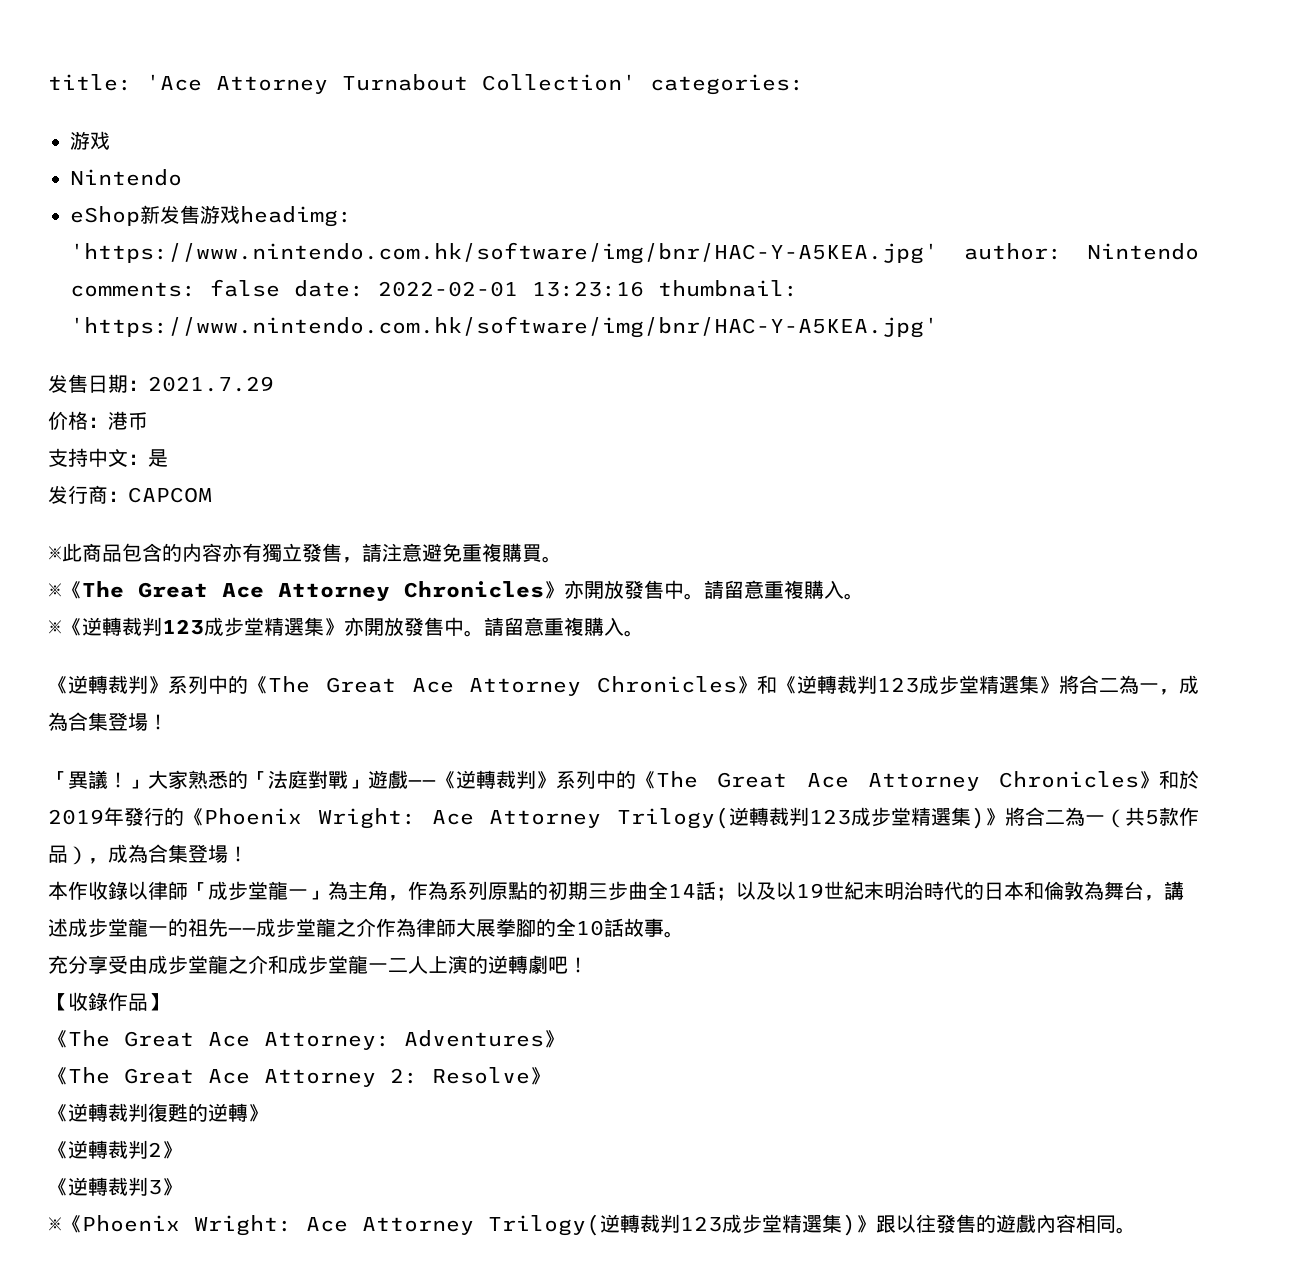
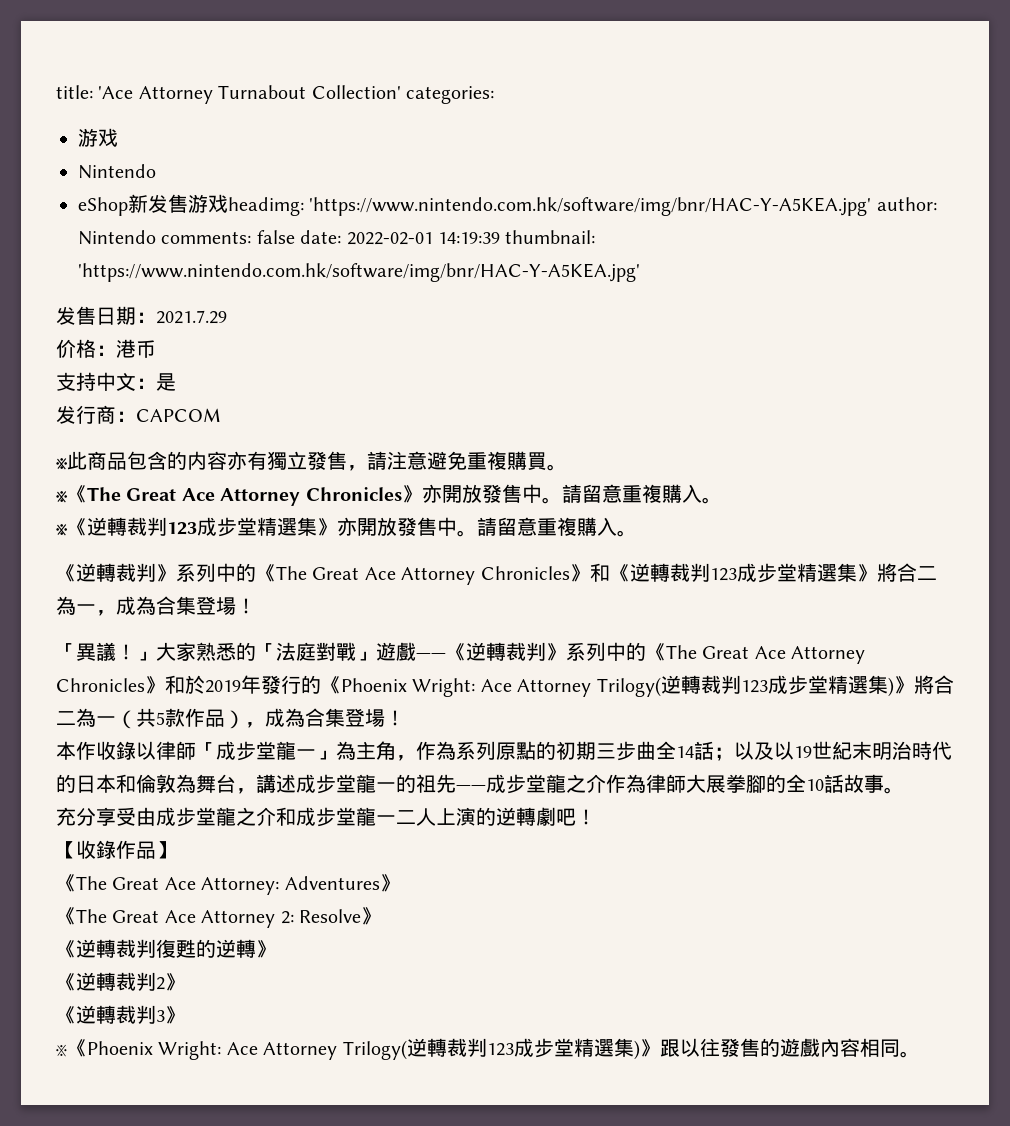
- eShop新发售游戏headimg: 'https://www.nintendo.com.hk/software/img/bnr/HAC-Y-A5KEA.jpg' author: Nintendo comments: false date: 2022-02-01 13:23:16 thumbnail: 'https://www.nintendo.com.hk/software/img/bnr/HAC-Y-A5KEA.jpg'
+ eShop新发售游戏headimg: 'https://www.nintendo.com.hk/software/img/bnr/HAC-Y-A5KEA.jpg' author: Nintendo comments: false date: 2022-02-01 14:19:39 thumbnail: 'https://www.nintendo.com.hk/software/img/bnr/HAC-Y-A5KEA.jpg'

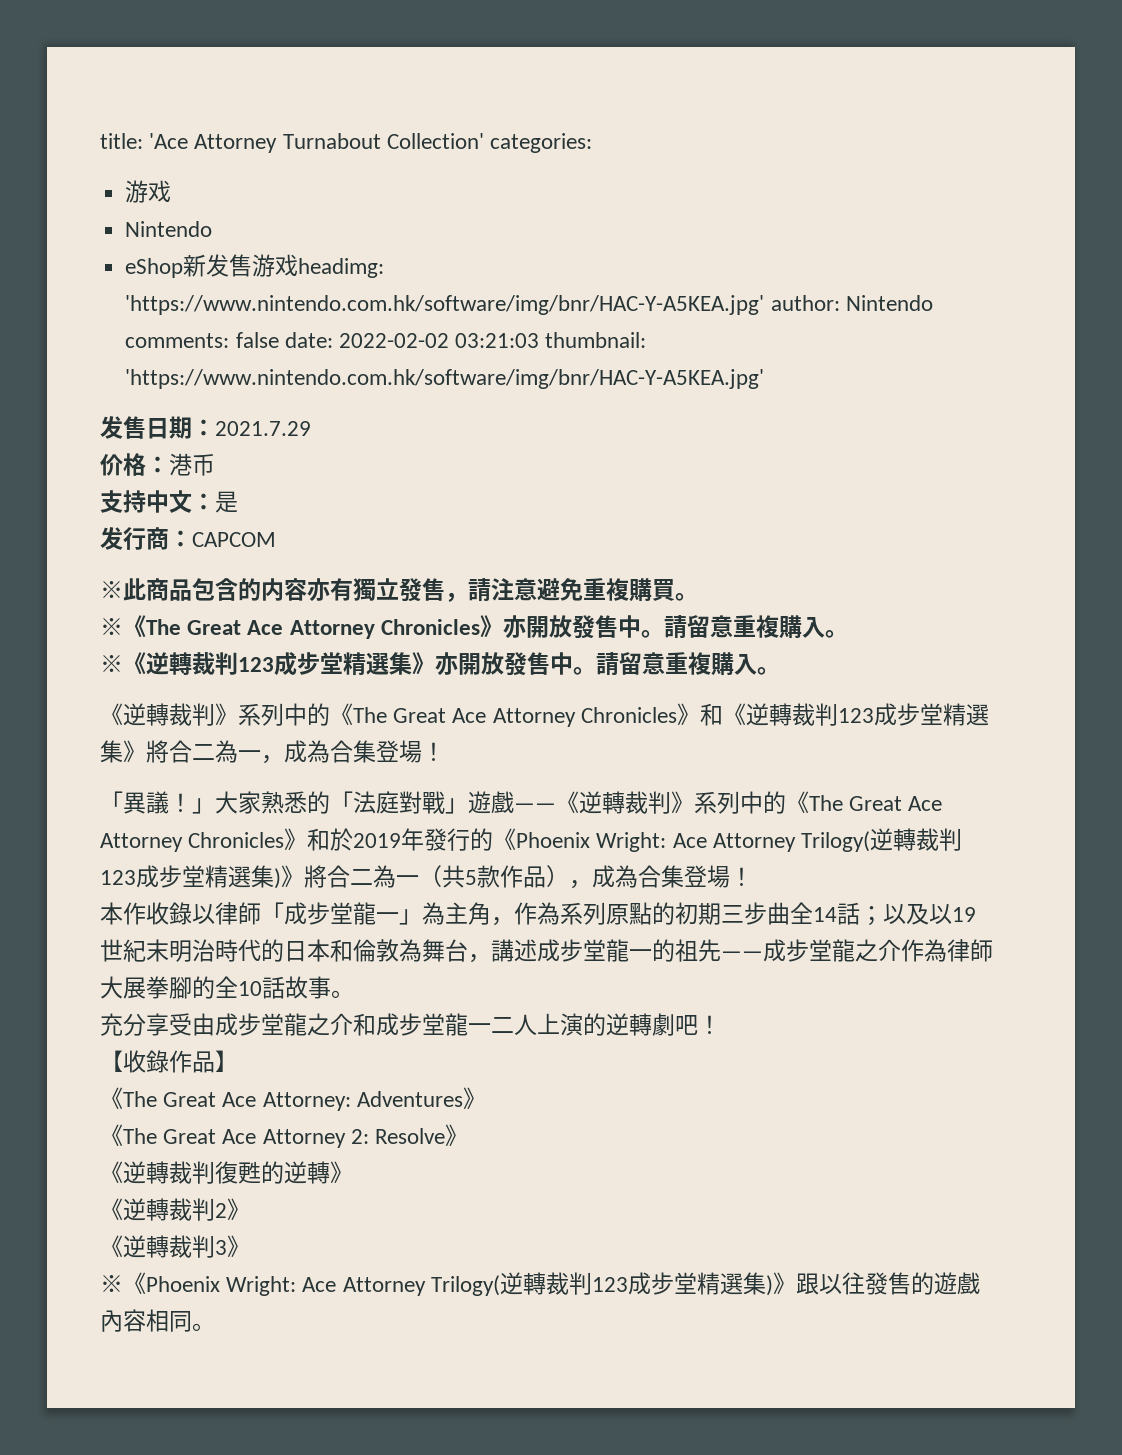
- eShop新发售游戏headimg: 'https://www.nintendo.com.hk/software/img/bnr/HAC-Y-A5KEA.jpg' author: Nintendo comments: false date: 2022-02-01 14:19:39 thumbnail: 'https://www.nintendo.com.hk/software/img/bnr/HAC-Y-A5KEA.jpg'
+ eShop新发售游戏headimg: 'https://www.nintendo.com.hk/software/img/bnr/HAC-Y-A5KEA.jpg' author: Nintendo comments: false date: 2022-02-02 03:21:03 thumbnail: 'https://www.nintendo.com.hk/software/img/bnr/HAC-Y-A5KEA.jpg'

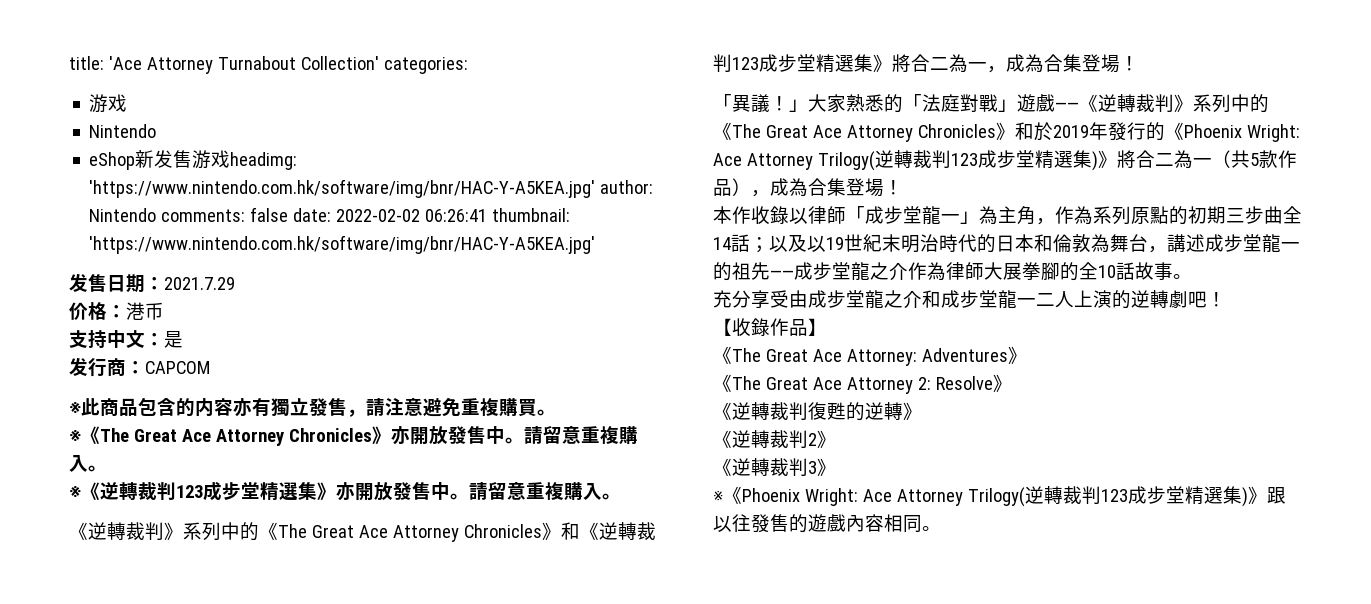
- eShop新发售游戏headimg: 'https://www.nintendo.com.hk/software/img/bnr/HAC-Y-A5KEA.jpg' author: Nintendo comments: false date: 2022-02-02 03:21:03 thumbnail: 'https://www.nintendo.com.hk/software/img/bnr/HAC-Y-A5KEA.jpg'
+ eShop新发售游戏headimg: 'https://www.nintendo.com.hk/software/img/bnr/HAC-Y-A5KEA.jpg' author: Nintendo comments: false date: 2022-02-02 06:26:41 thumbnail: 'https://www.nintendo.com.hk/software/img/bnr/HAC-Y-A5KEA.jpg'

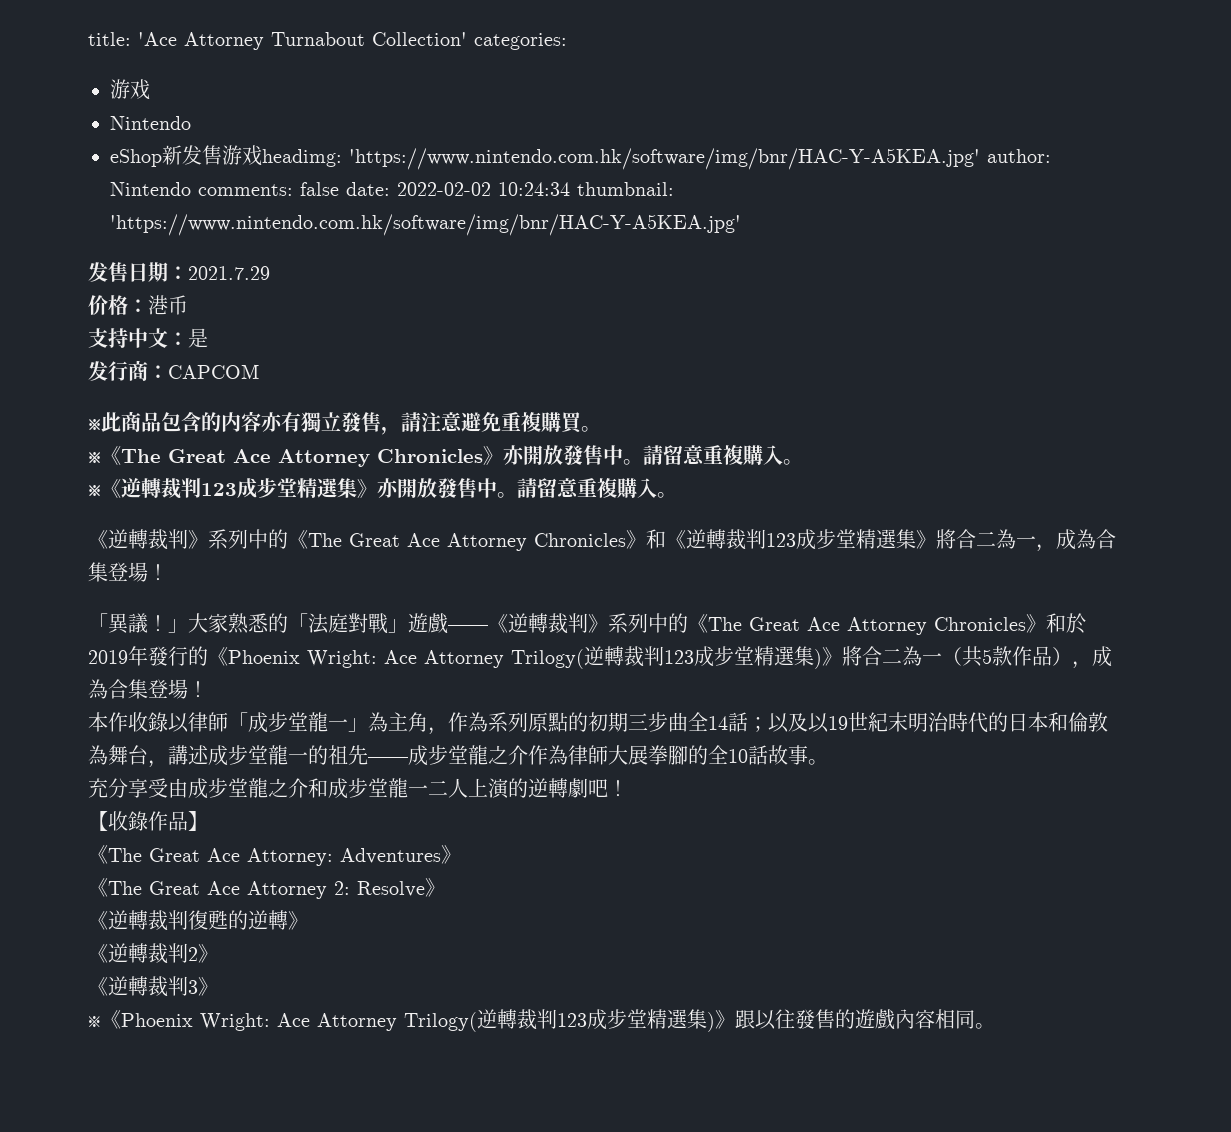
- eShop新发售游戏headimg: 'https://www.nintendo.com.hk/software/img/bnr/HAC-Y-A5KEA.jpg' author: Nintendo comments: false date: 2022-02-02 06:26:41 thumbnail: 'https://www.nintendo.com.hk/software/img/bnr/HAC-Y-A5KEA.jpg'
+ eShop新发售游戏headimg: 'https://www.nintendo.com.hk/software/img/bnr/HAC-Y-A5KEA.jpg' author: Nintendo comments: false date: 2022-02-02 10:24:34 thumbnail: 'https://www.nintendo.com.hk/software/img/bnr/HAC-Y-A5KEA.jpg'

